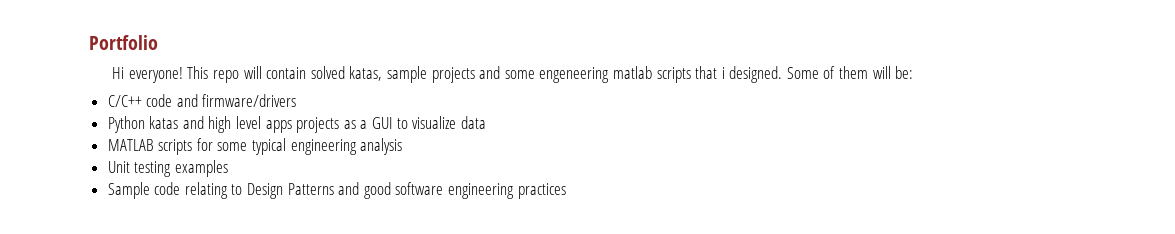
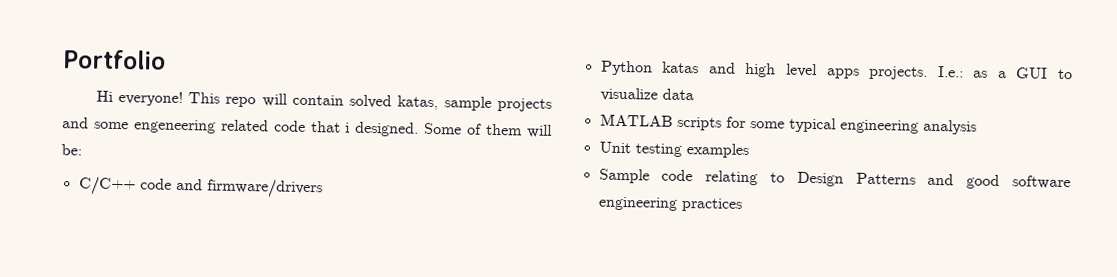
- This repo will contain solved katas, sample projects and some engeneering matlab scripts that i designed.
+ This repo will contain solved katas, sample projects and some engeneering related code that i designed.
- Python katas and high level apps projects as a GUI to visualize data
+ Python katas and high level apps projects. I.e.: as a GUI to visualize data

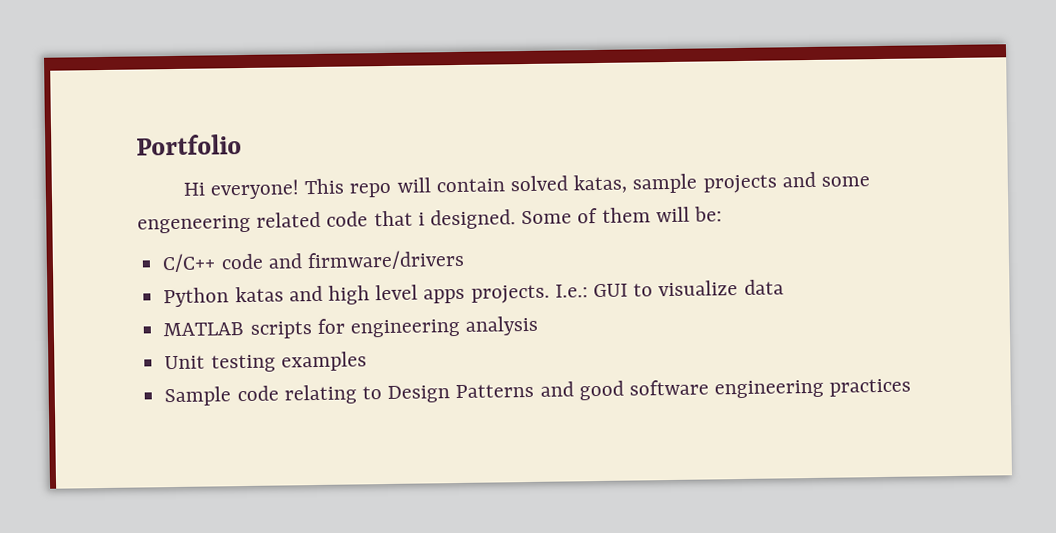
- I.e.: as a GUI to visualize data
+ I.e.: GUI to visualize data
- MATLAB scripts for some typical engineering analysis
+ MATLAB scripts for engineering analysis

